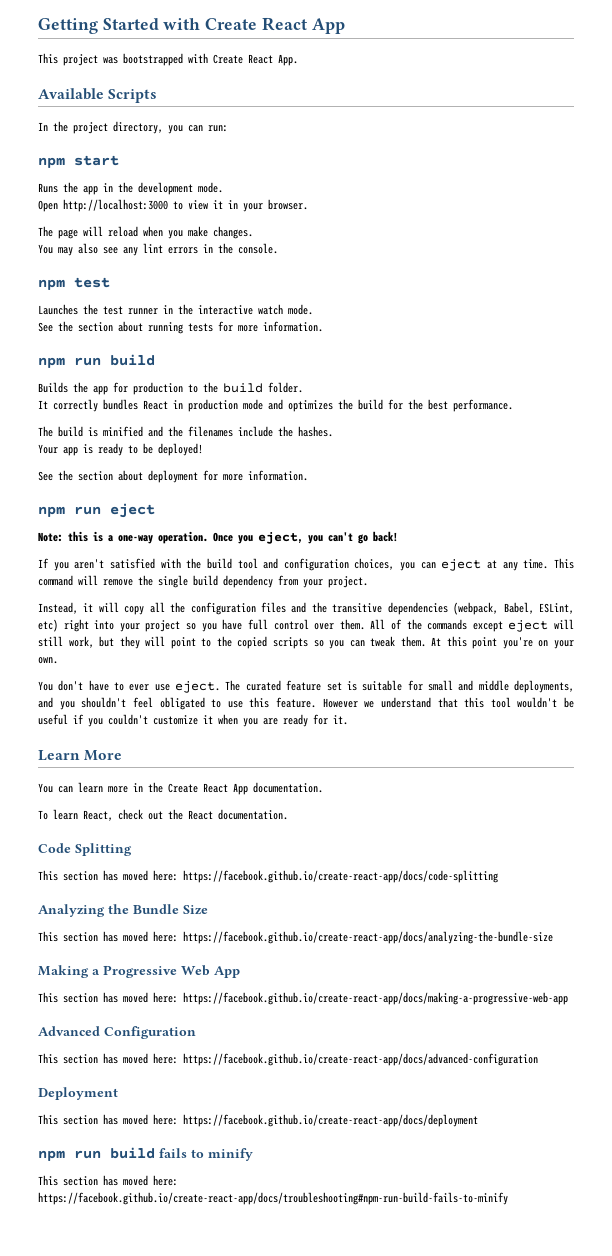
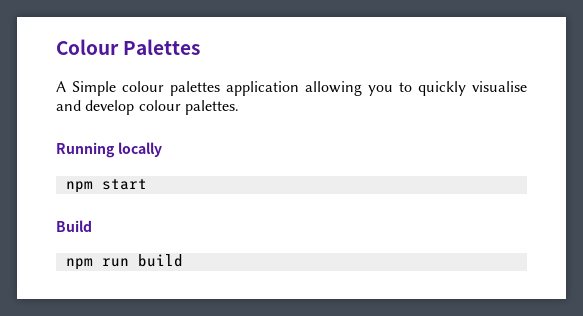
- Getting Started with Create React App
- This project was bootstrapped with Create React App.
- Available Scripts
- In the project directory, you can run:
+ Colour Palettes
+ A Simple colour palettes application allowing you to quickly visualise and develop colour palettes.
+ Running locally
  npm start
- Runs the app in the development mode.
- Open http://localhost:3000 to view it in your browser.
- The page will reload when you make changes.
- You may also see any lint errors in the console.
- npm test
- Launches the test runner in the interactive watch mode.
- See the section about running tests for more information.
+ Build
  npm run build
- Builds the app for production to the build folder.
- It correctly bundles React in production mode and optimizes the build for the best performance.
- The build is minified and the filenames include the hashes.
- Your app is ready to be deployed!
- See the section about deployment for more information.
- npm run eject
- Note: this is a one-way operation. Once you eject, you can't go back!
- If you aren't satisfied with the build tool and configuration choices, you can eject at any time. This command will remove the single build dependency from your project.
- Instead, it will copy all the configuration files and the transitive dependencies (webpack, Babel, ESLint, etc) right into your project so you have full control over them. All of the commands except eject will still work, but they will point to the copied scripts so you can tweak them. At this point you're on your own.
- You don't have to ever use eject. The curated feature set is suitable for small and middle deployments, and you shouldn't feel obligated to use this feature. However we understand that this tool wouldn't be useful if you couldn't customize it when you are ready for it.
- Learn More
- You can learn more in the Create React App documentation.
- To learn React, check out the React documentation.
- Code Splitting
- This section has moved here: https://facebook.github.io/create-react-app/docs/code-splitting
- Analyzing the Bundle Size
- This section has moved here: https://facebook.github.io/create-react-app/docs/analyzing-the-bundle-size
- Making a Progressive Web App
- This section has moved here: https://facebook.github.io/create-react-app/docs/making-a-progressive-web-app
- Advanced Configuration
- This section has moved here: https://facebook.github.io/create-react-app/docs/advanced-configuration
- Deployment
- This section has moved here: https://facebook.github.io/create-react-app/docs/deployment
- npm run build fails to minify
- This section has moved here: https://facebook.github.io/create-react-app/docs/troubleshooting#npm-run-build-fails-to-minify

